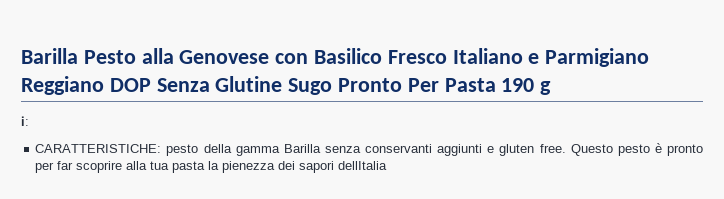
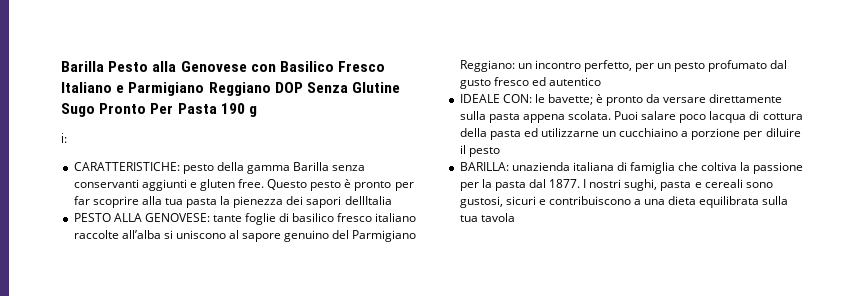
+ PESTO ALLA GENOVESE: tante foglie di basilico fresco italiano raccolte all’alba si uniscono al sapore genuino del Parmigiano Reggiano: un incontro perfetto, per un pesto profumato dal gusto fresco ed autentico
+ IDEALE CON: le bavette; è pronto da versare direttamente sulla pasta appena scolata. Puoi salare poco lacqua di cottura della pasta ed utilizzarne un cucchiaino a porzione per diluire il pesto
+ BARILLA: unazienda italiana di famiglia che coltiva la passione per la pasta dal 1877. I nostri sughi, pasta e cereali sono gustosi, sicuri e contribuiscono a una dieta equilibrata sulla tua tavola

